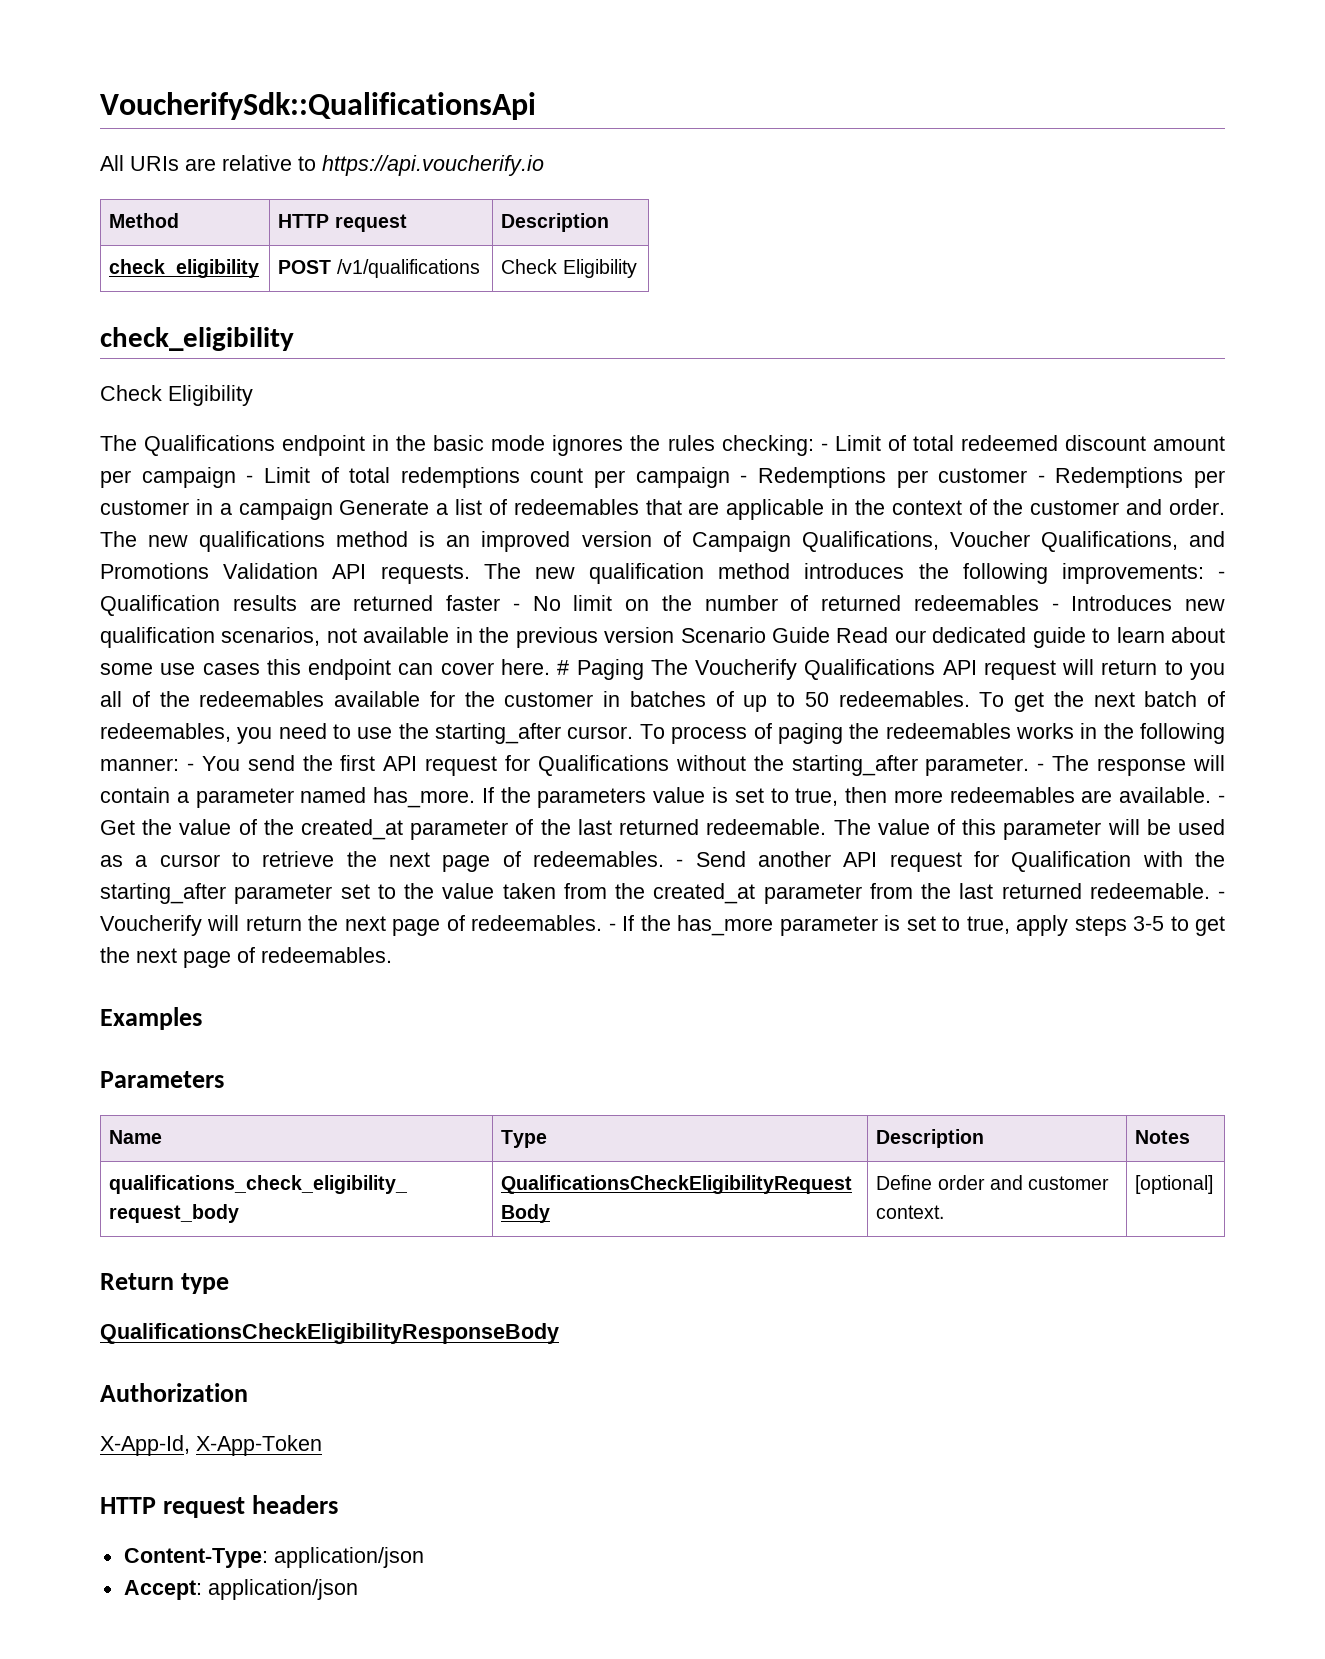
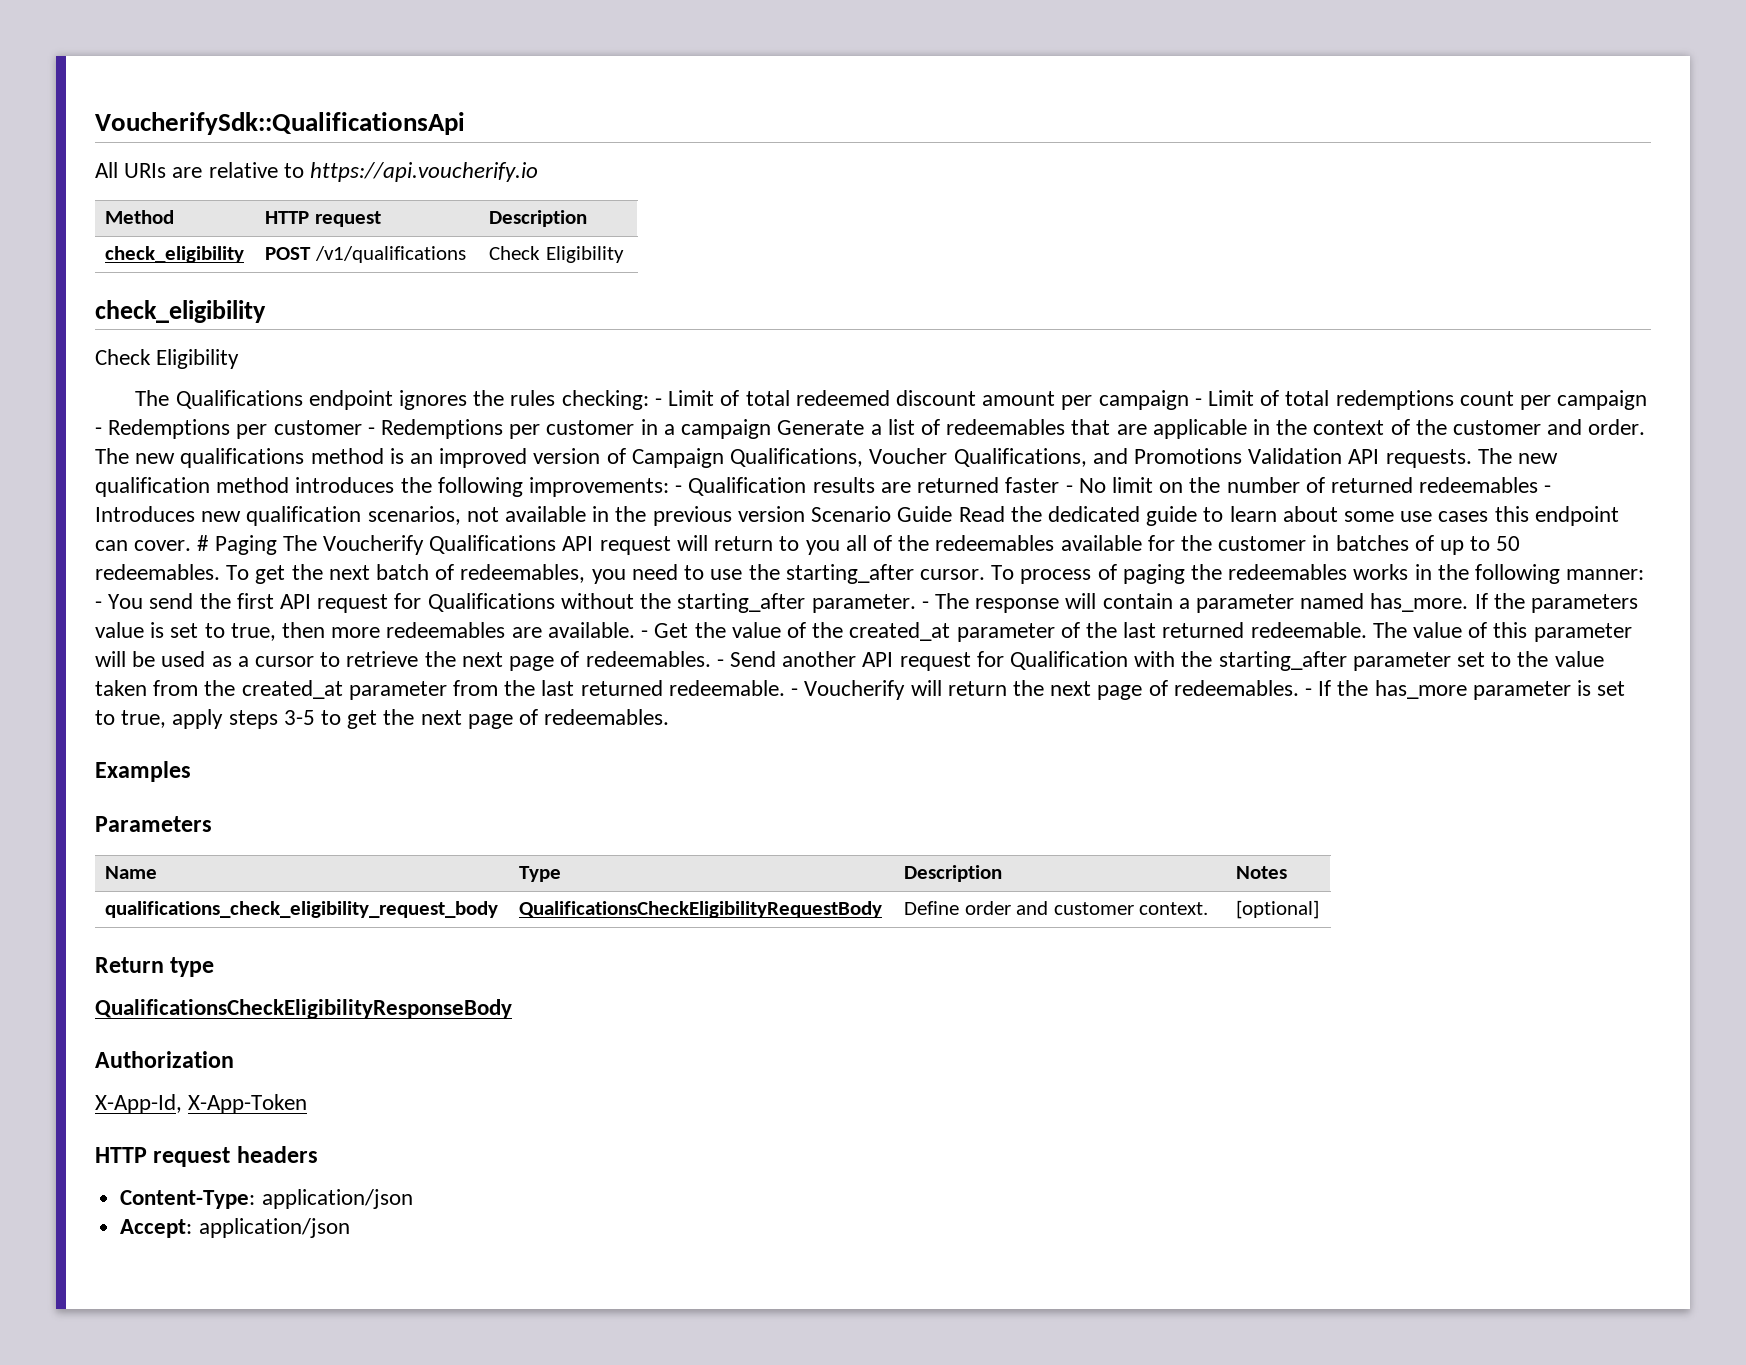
- The Qualifications endpoint in the basic mode ignores the rules checking: - Limit of total redeemed discount amount per campaign - Limit of total redemptions count per campaign - Redemptions per customer - Redemptions per customer in a campaign Generate a list of redeemables that are applicable in the context of the customer and order.
+ The Qualifications endpoint ignores the rules checking: - Limit of total redeemed discount amount per campaign - Limit of total redemptions count per campaign - Redemptions per customer - Redemptions per customer in a campaign Generate a list of redeemables that are applicable in the context of the customer and order.
- The new qualification method introduces the following improvements: - Qualification results are returned faster - No limit on the number of returned redeemables - Introduces new qualification scenarios, not available in the previous version Scenario Guide Read our dedicated guide to learn about some use cases this endpoint can cover here.
+ The new qualification method introduces the following improvements: - Qualification results are returned faster - No limit on the number of returned redeemables - Introduces new qualification scenarios, not available in the previous version Scenario Guide Read the dedicated guide to learn about some use cases this endpoint can cover.

